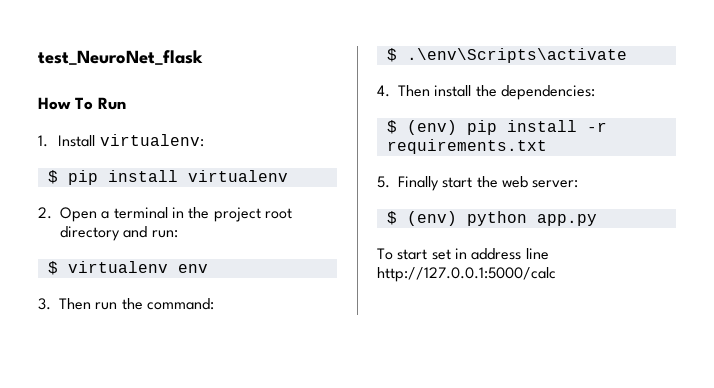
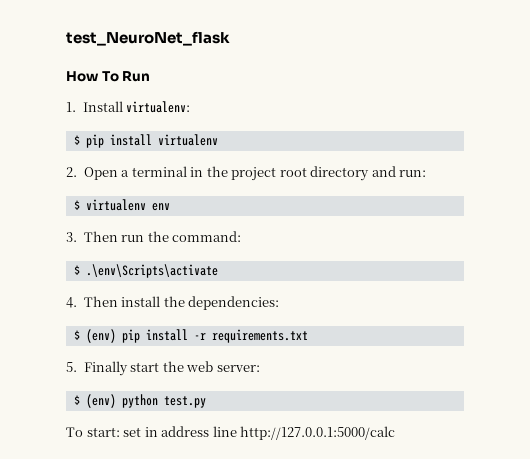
- $ (env) python app.py
- To start set in address line http://127.0.0.1:5000/calc
+ $ (env) python test.py
+ To start: set in address line http://127.0.0.1:5000/calc

